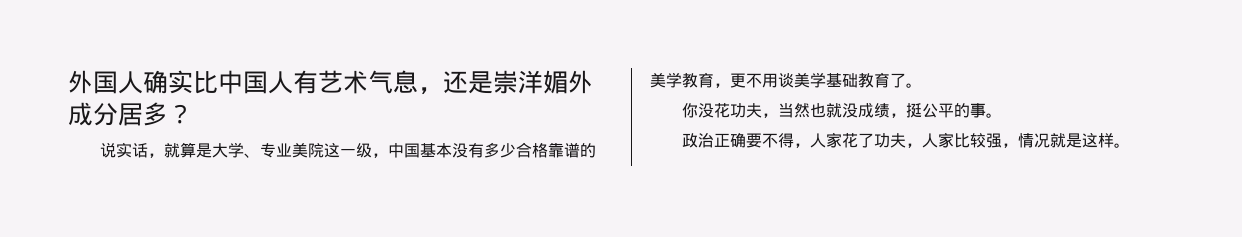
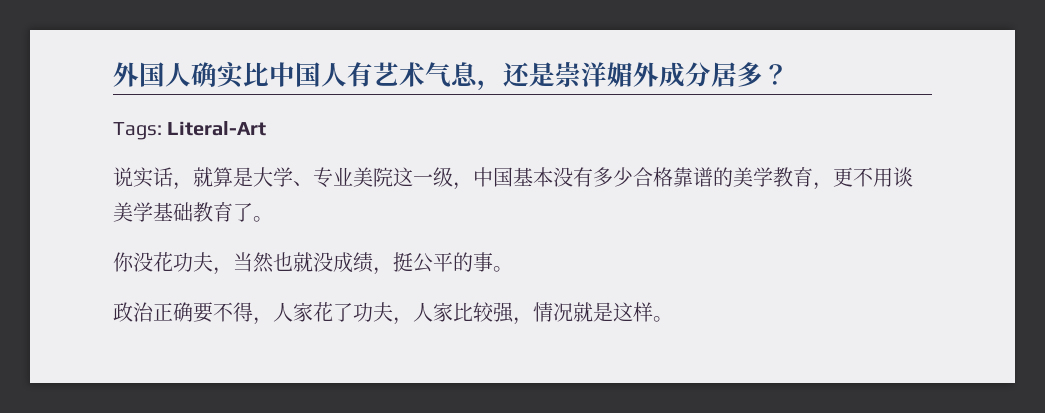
+ Tags: Literal-Art

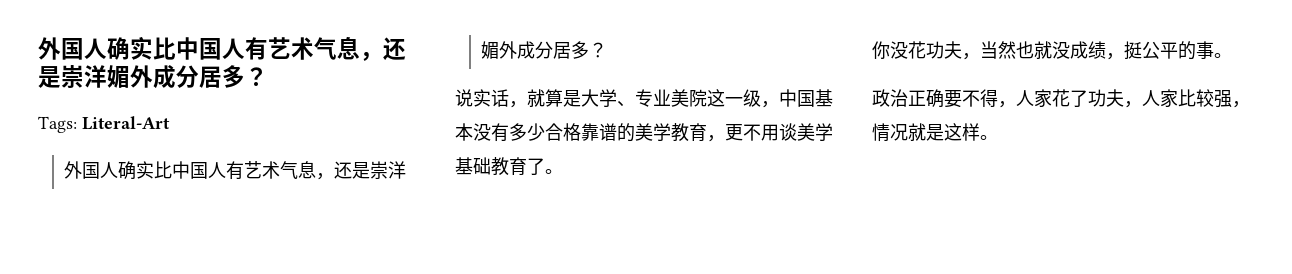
  Tags: Literal-Art
+ 外国人确实比中国人有艺术气息，还是崇洋媚外成分居多？

